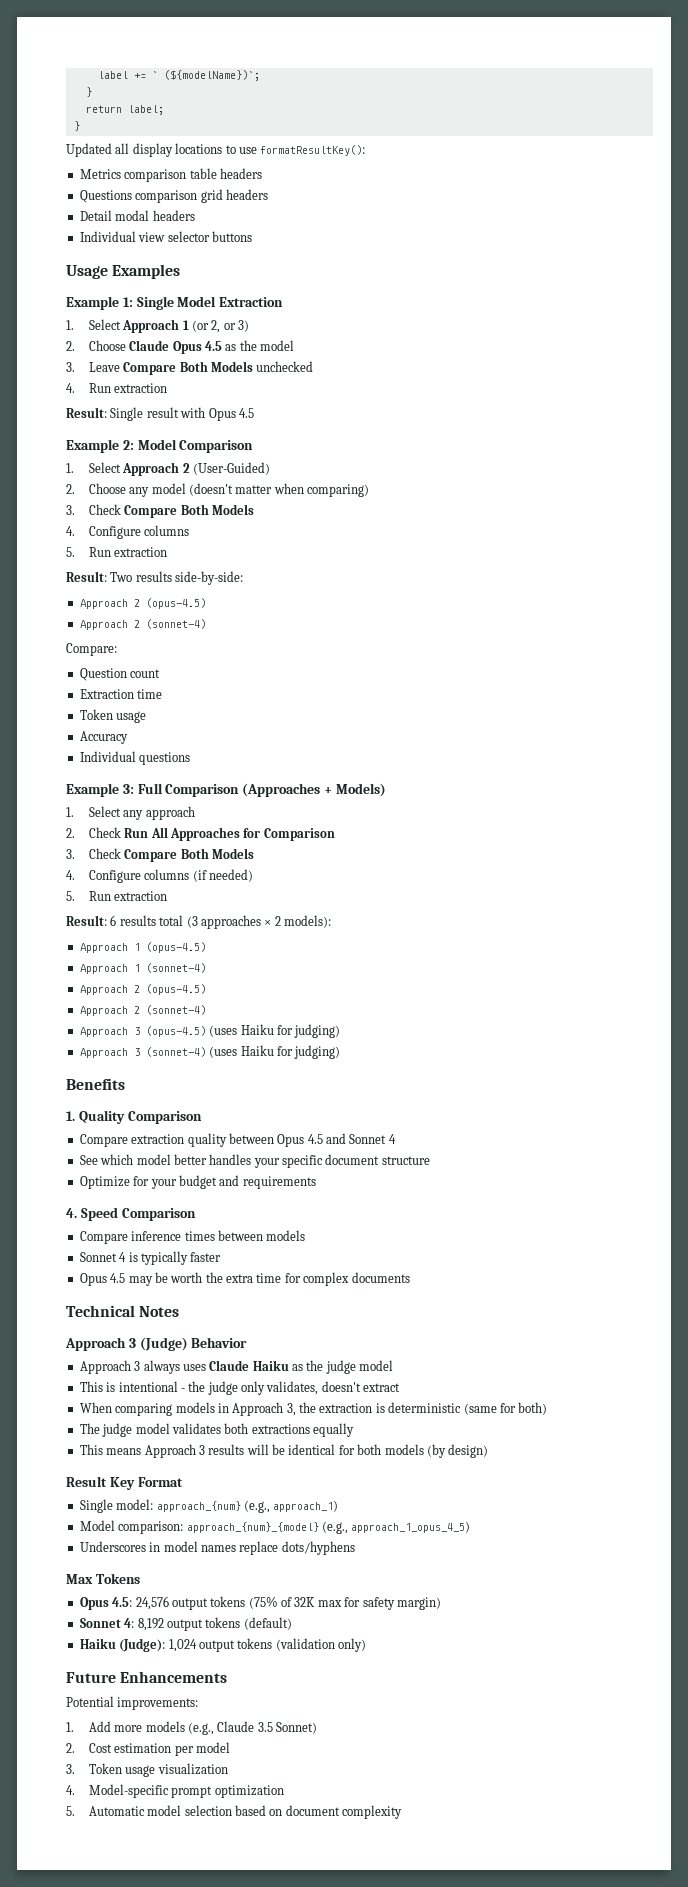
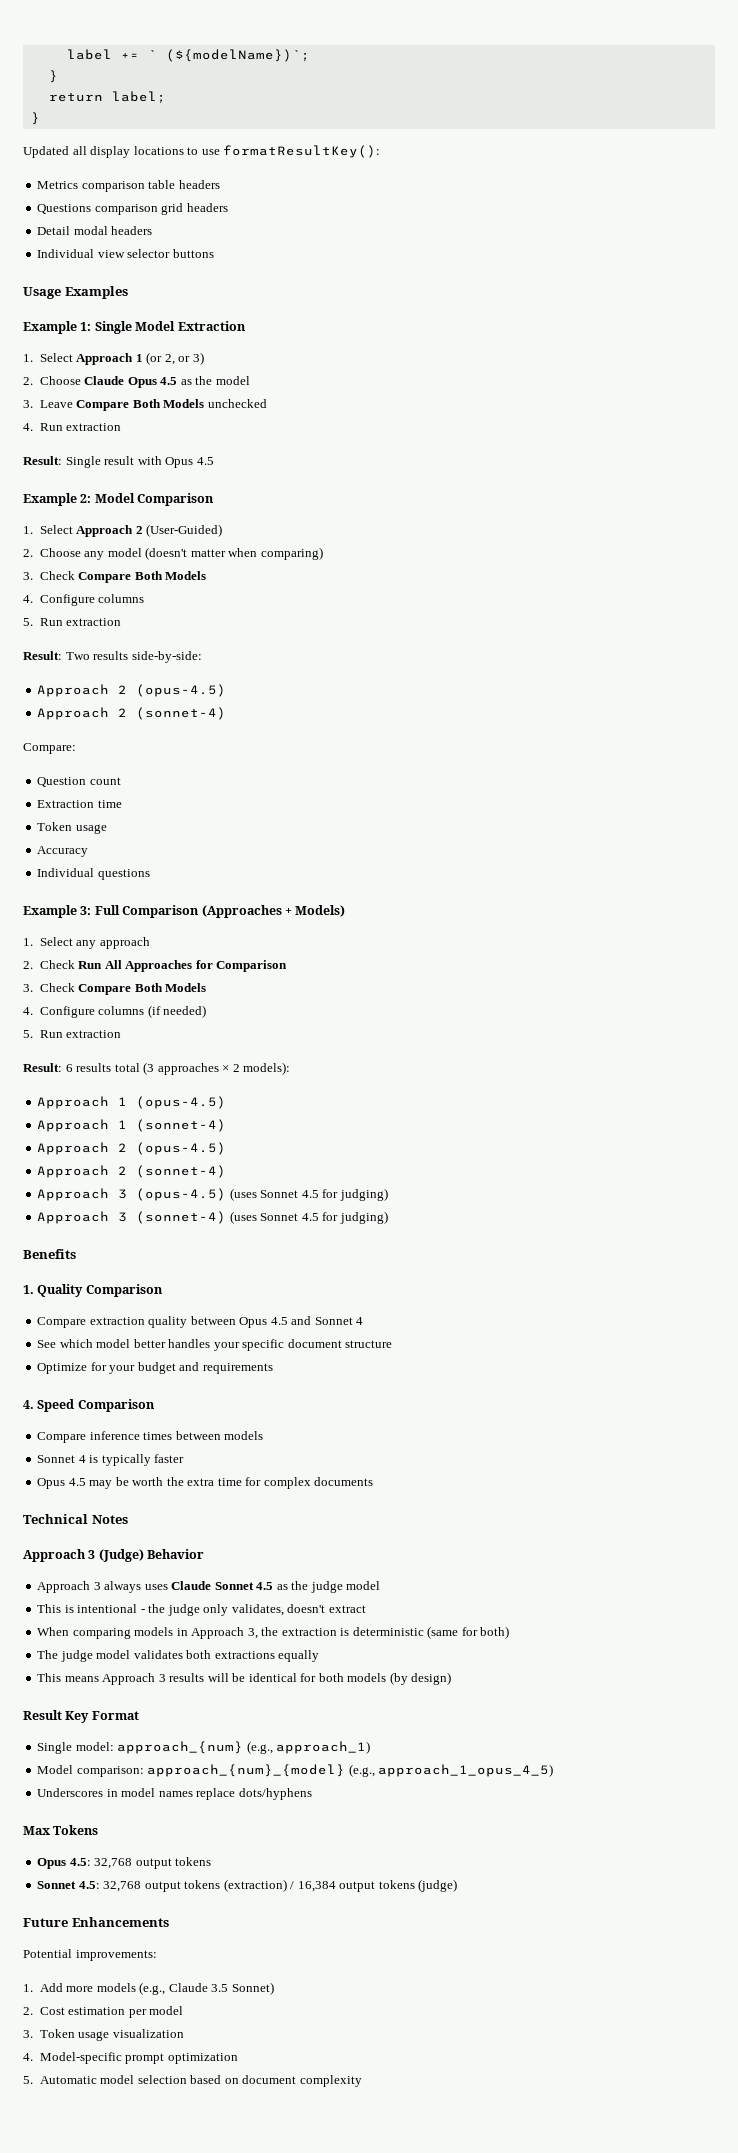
- Approach 3 (opus-4.5) (uses Haiku for judging)
+ Approach 3 (opus-4.5) (uses Sonnet 4.5 for judging)
- Approach 3 (sonnet-4) (uses Haiku for judging)
+ Approach 3 (sonnet-4) (uses Sonnet 4.5 for judging)
- Approach 3 always uses Claude Haiku as the judge model
+ Approach 3 always uses Claude Sonnet 4.5 as the judge model
- Opus 4.5: 24,576 output tokens (75% of 32K max for safety margin)
- Sonnet 4: 8,192 output tokens (default)
- Haiku (Judge): 1,024 output tokens (validation only)
+ Opus 4.5: 32,768 output tokens
+ Sonnet 4.5: 32,768 output tokens (extraction) / 16,384 output tokens (judge)

